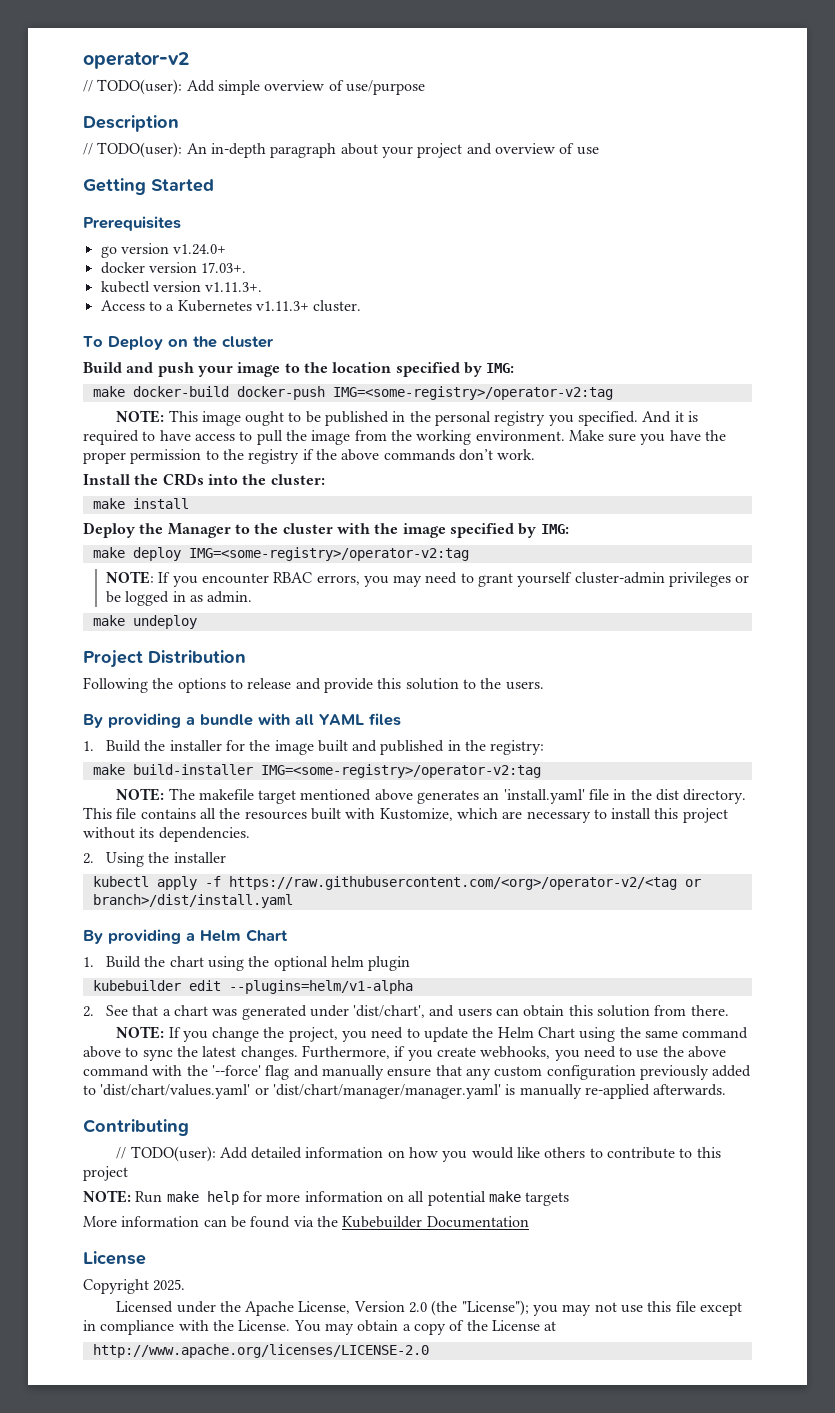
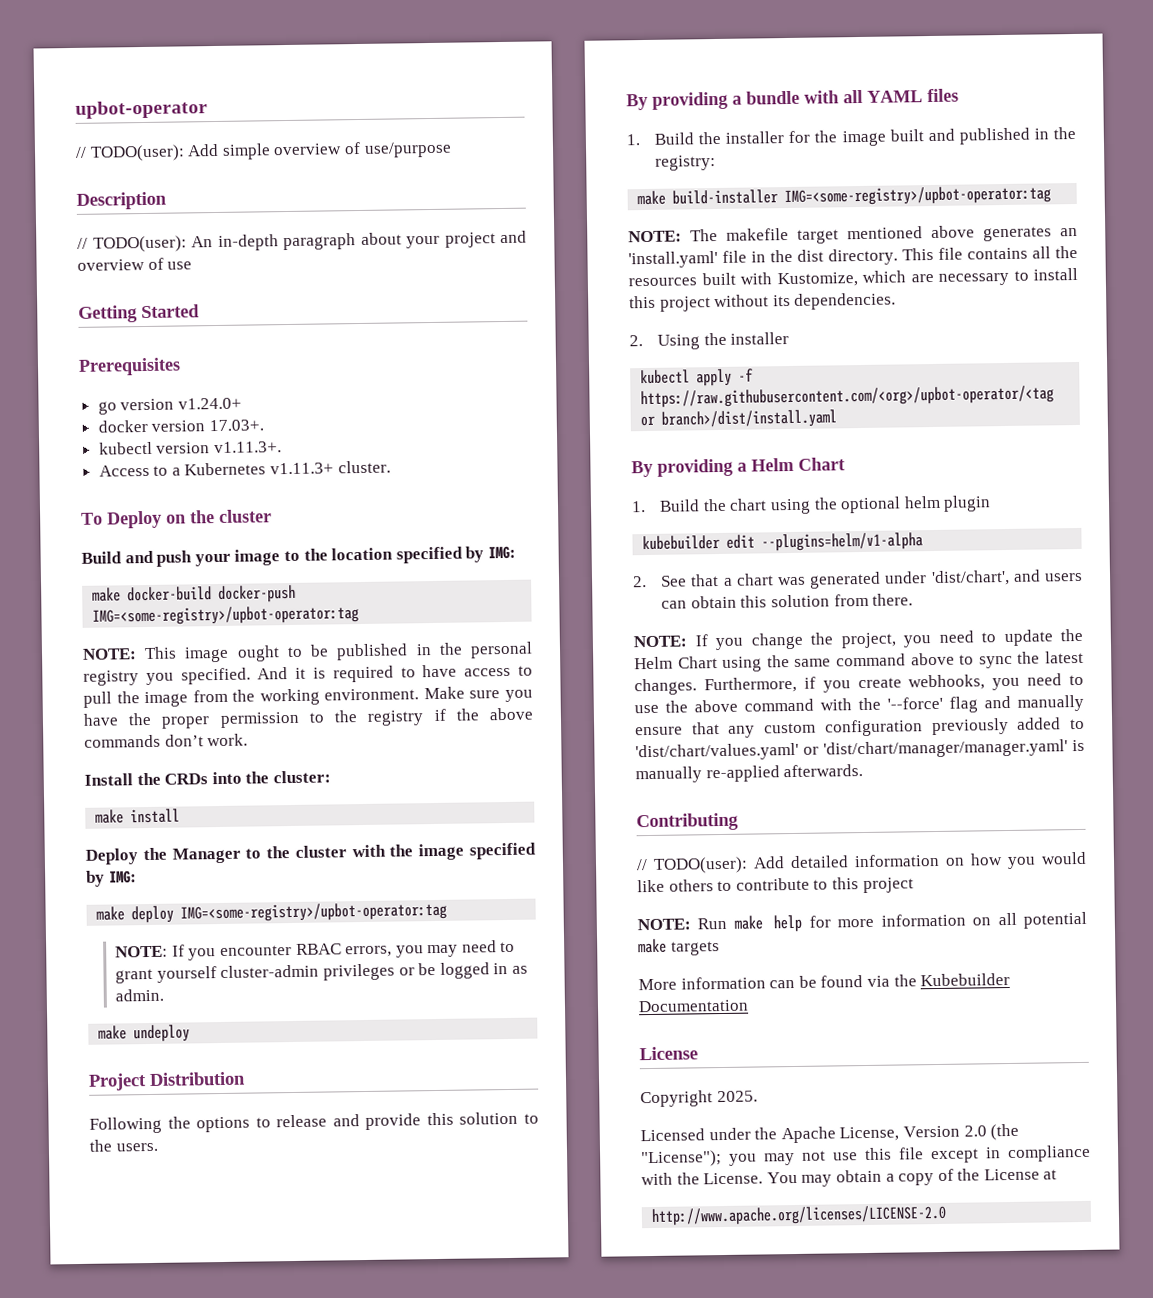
- operator-v2
+ upbot-operator
- make docker-build docker-push IMG=<some-registry>/operator-v2:tag
+ make docker-build docker-push IMG=<some-registry>/upbot-operator:tag
- make deploy IMG=<some-registry>/operator-v2:tag
+ make deploy IMG=<some-registry>/upbot-operator:tag
- make build-installer IMG=<some-registry>/operator-v2:tag
+ make build-installer IMG=<some-registry>/upbot-operator:tag
- kubectl apply -f https://raw.githubusercontent.com/<org>/operator-v2/<tag or branch>/dist/install.yaml
+ kubectl apply -f https://raw.githubusercontent.com/<org>/upbot-operator/<tag or branch>/dist/install.yaml

